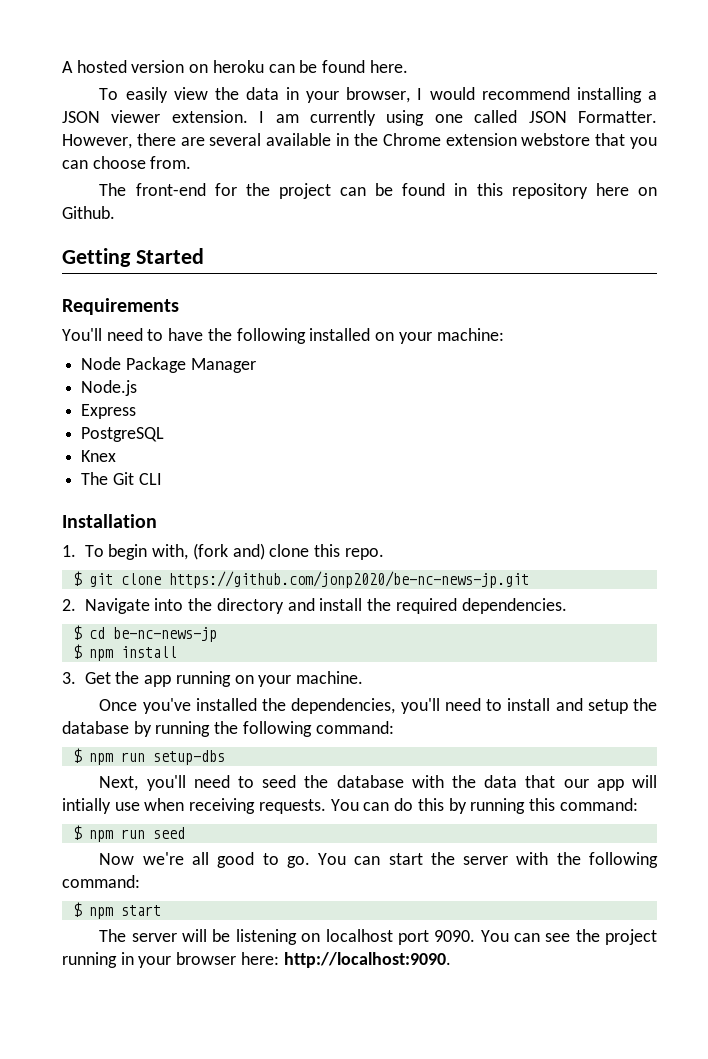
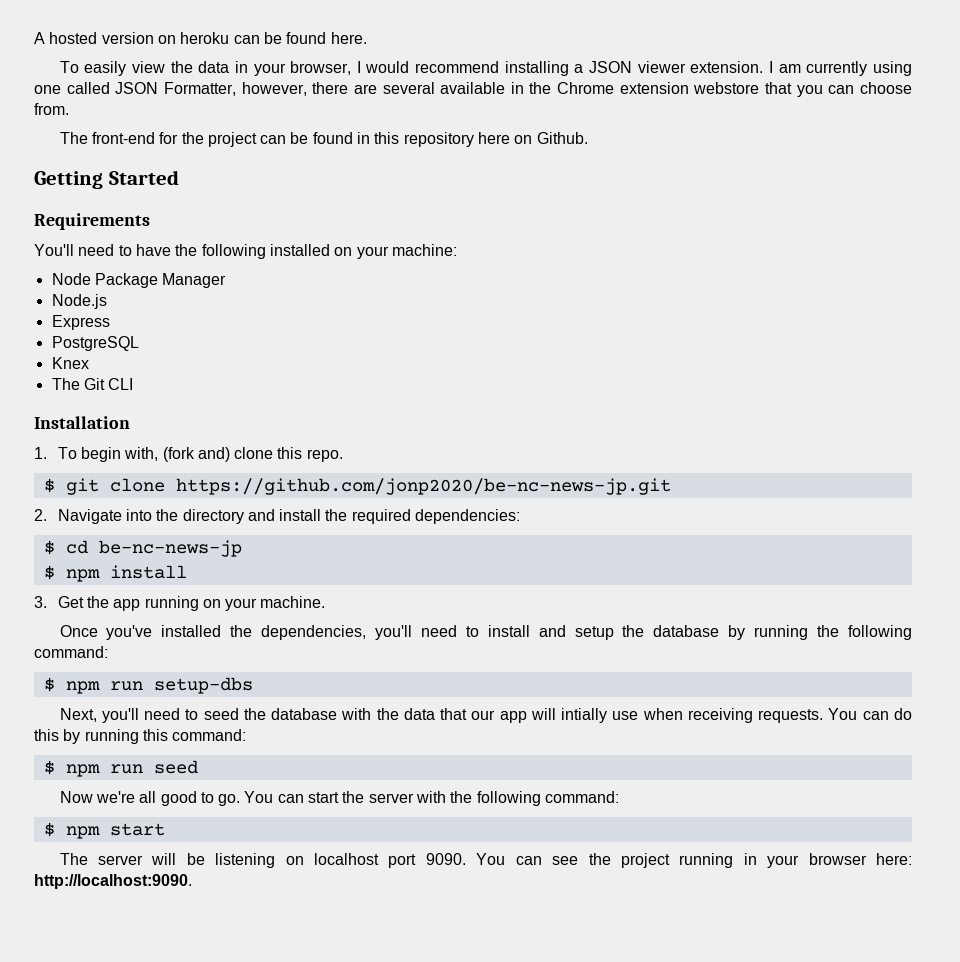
- I am currently using one called JSON Formatter. However, there are several available in the Chrome extension webstore that you can choose from.
+ I am currently using one called JSON Formatter, however, there are several available in the Chrome extension webstore that you can choose from.
- 2. Navigate into the directory and install the required dependencies.
+ 2. Navigate into the directory and install the required dependencies:

